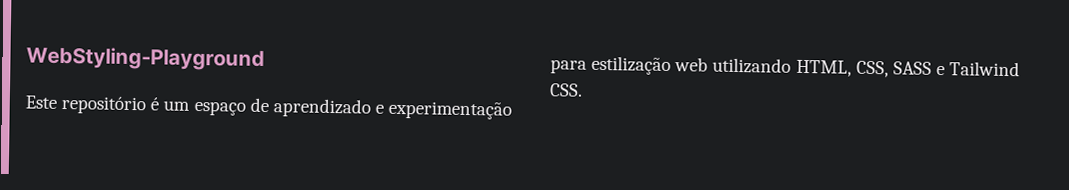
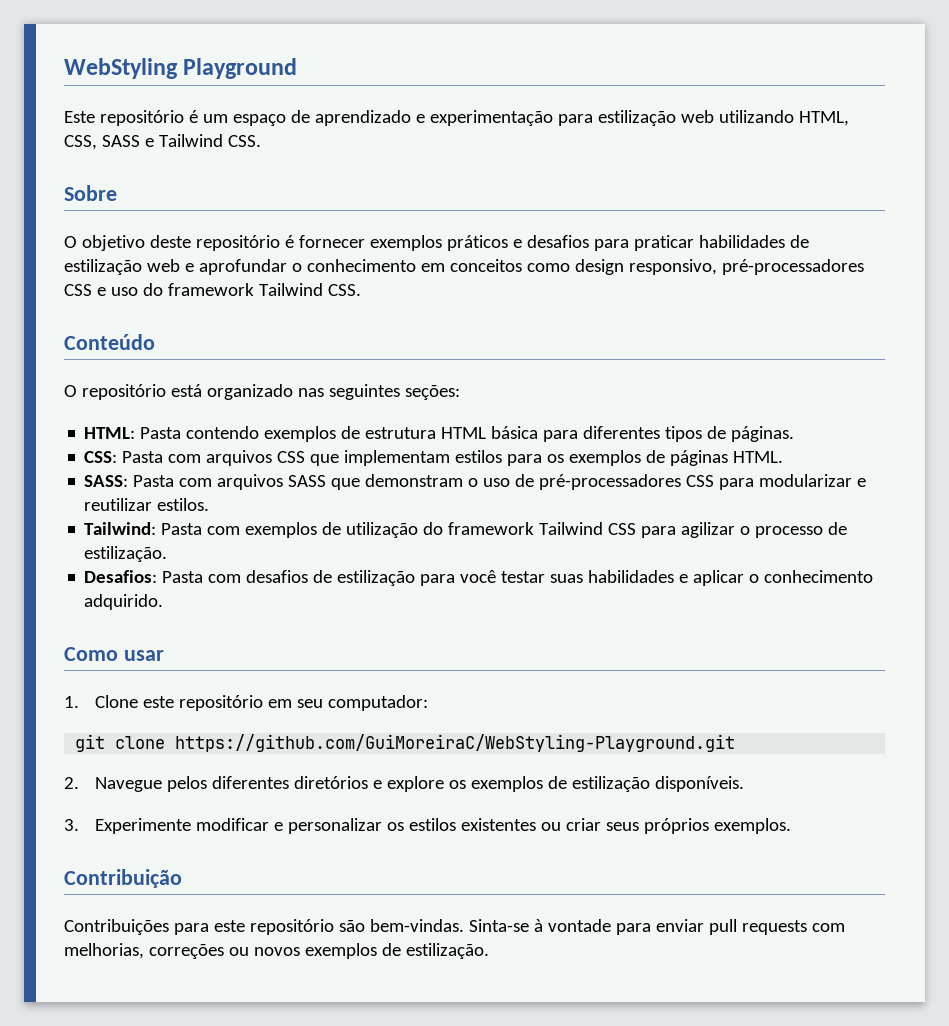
- WebStyling-Playground
+ WebStyling Playground
+ Sobre
+ O objetivo deste repositório é fornecer exemplos práticos e desafios para praticar habilidades de estilização web e aprofundar o conhecimento em conceitos como design responsivo, pré-processadores CSS e uso do framework Tailwind CSS.
+ Conteúdo
+ O repositório está organizado nas seguintes seções:
+ HTML: Pasta contendo exemplos de estrutura HTML básica para diferentes tipos de páginas.
+ CSS: Pasta com arquivos CSS que implementam estilos para os exemplos de páginas HTML.
+ SASS: Pasta com arquivos SASS que demonstram o uso de pré-processadores CSS para modularizar e reutilizar estilos.
+ Tailwind: Pasta com exemplos de utilização do framework Tailwind CSS para agilizar o processo de estilização.
+ Desafios: Pasta com desafios de estilização para você testar suas habilidades e aplicar o conhecimento adquirido.
+ Como usar
+ 1. Clone este repositório em seu computador:
+ git clone https://github.com/GuiMoreiraC/WebStyling-Playground.git
+ 2. Navegue pelos diferentes diretórios e explore os exemplos de estilização disponíveis.
+ 3. Experimente modificar e personalizar os estilos existentes ou criar seus próprios exemplos.
+ Contribuição
+ Contribuições para este repositório são bem-vindas. Sinta-se à vontade para enviar pull requests com melhorias, correções ou novos exemplos de estilização.

